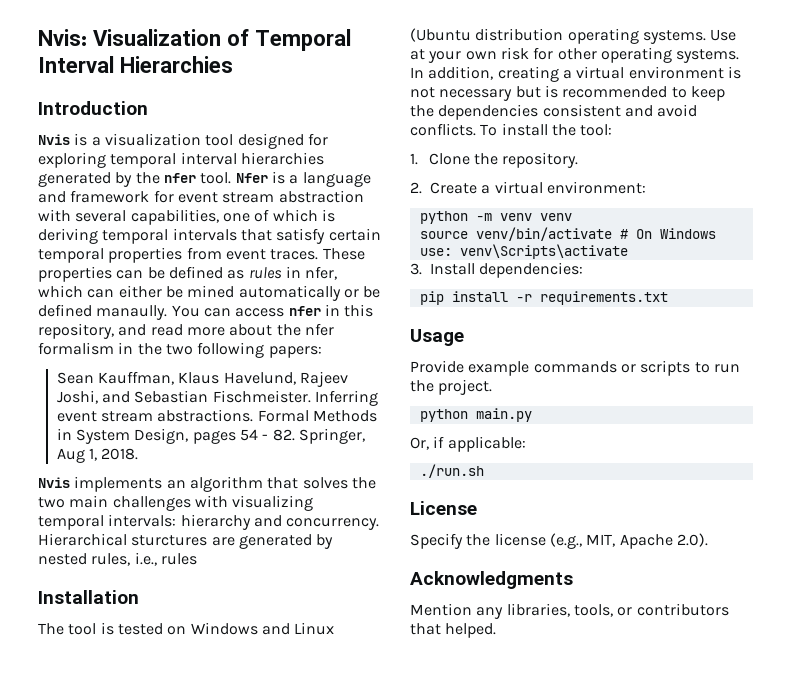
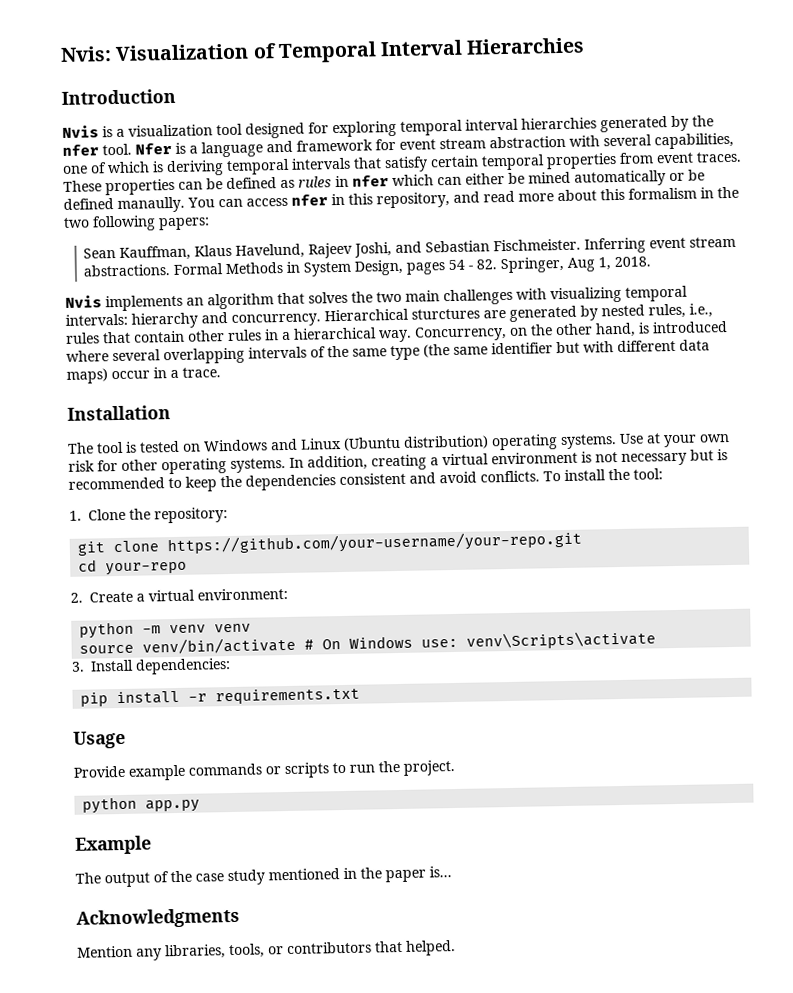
- These properties can be defined as rules in nfer, which can either be mined automatically or be defined manaully.
+ These properties can be defined as rules in nfer which can either be mined automatically or be defined manaully.
- You can access nfer in this repository, and read more about the nfer formalism in the two following papers:
+ You can access nfer in this repository, and read more about this formalism in the two following papers:
- Hierarchical sturctures are generated by nested rules, i.e., rules
+ Hierarchical sturctures are generated by nested rules, i.e., rules that contain other rules in a hierarchical way. Concurrency, on the other hand, is introduced where several overlapping intervals of the same type (the same identifier but with different data maps) occur in a trace.
- The tool is tested on Windows and Linux (Ubuntu distribution operating systems.
+ The tool is tested on Windows and Linux (Ubuntu distribution) operating systems.
- 1. Clone the repository.
+ 1. Clone the repository:
+ git clone https://github.com/your-username/your-repo.git
+ cd your-repo
- python main.py
- Or, if applicable:
- ./run.sh
- License
- Specify the license (e.g., MIT, Apache 2.0).
+ python app.py
+ Example
+ The output of the case study mentioned in the paper is...

